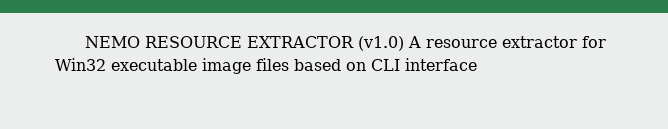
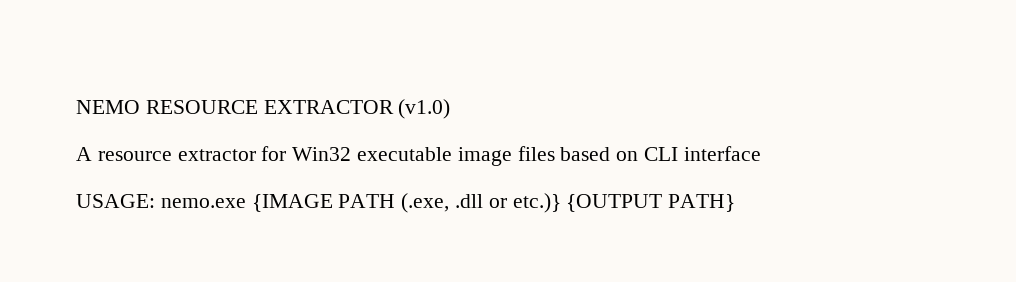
- NEMO RESOURCE EXTRACTOR (v1.0) A resource extractor for Win32 executable image files based on CLI interface
+ NEMO RESOURCE EXTRACTOR (v1.0)
+ A resource extractor for Win32 executable image files based on CLI interface
+ USAGE: nemo.exe {IMAGE PATH (.exe, .dll or etc.)} {OUTPUT PATH}

